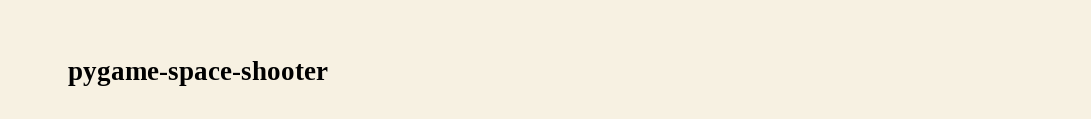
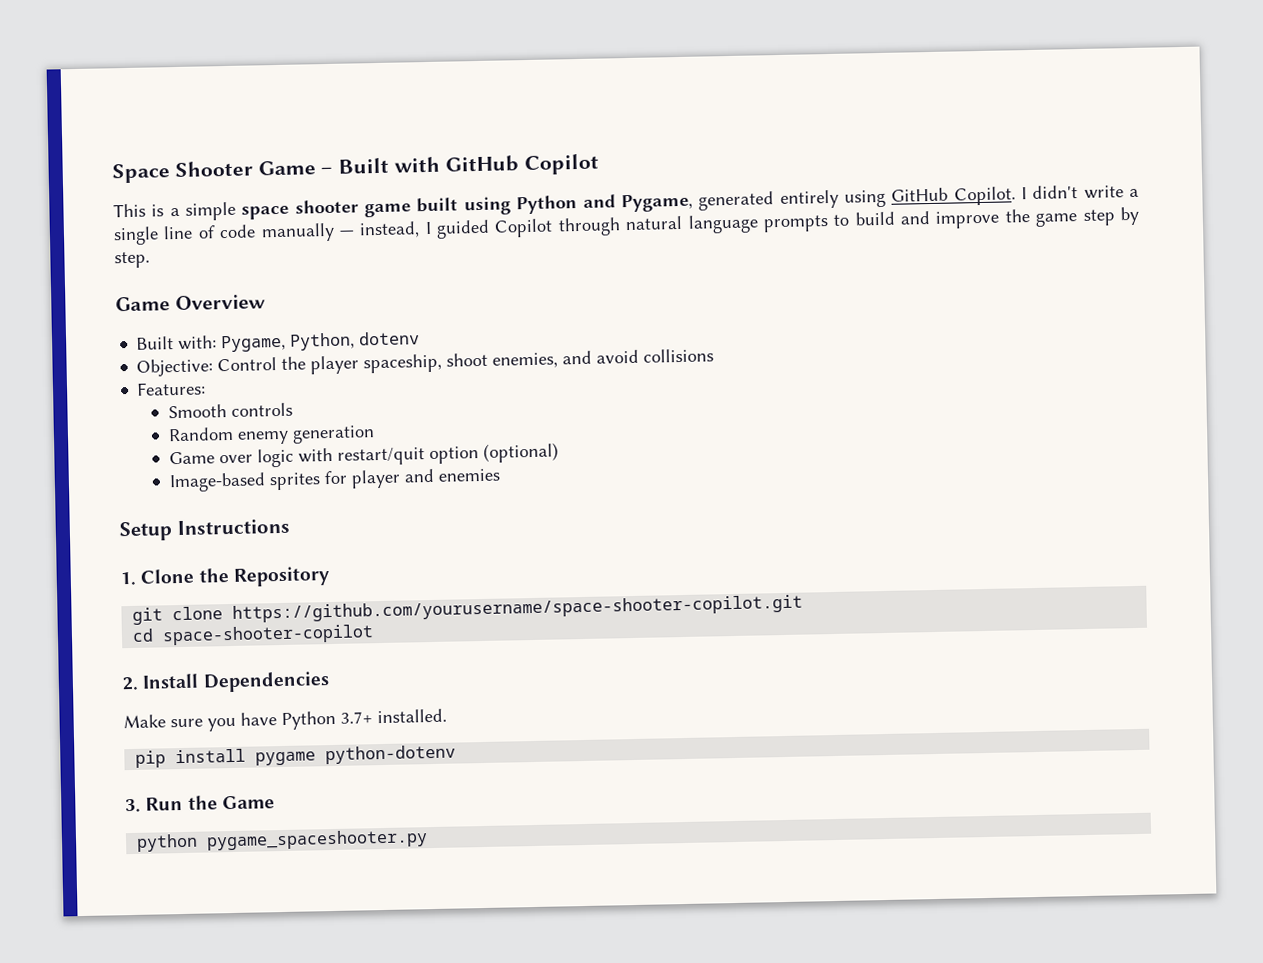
- pygame-space-shooter
+ Space Shooter Game – Built with GitHub Copilot
+ This is a simple space shooter game built using Python and Pygame, generated entirely using GitHub Copilot. I didn't write a single line of code manually — instead, I guided Copilot through natural language prompts to build and improve the game step by step.
+ Game Overview
+ Built with: Pygame, Python, dotenv
+ Objective: Control the player spaceship, shoot enemies, and avoid collisions
+ Features:
+ Smooth controls
+ Random enemy generation
+ Game over logic with restart/quit option (optional)
+ Image-based sprites for player and enemies
+ Setup Instructions
+ 1. Clone the Repository
+ git clone https://github.com/yourusername/space-shooter-copilot.git
+ cd space-shooter-copilot
+ 2. Install Dependencies
+ Make sure you have Python 3.7+ installed.
+ pip install pygame python-dotenv
+ 3. Run the Game
+ python pygame_spaceshooter.py

